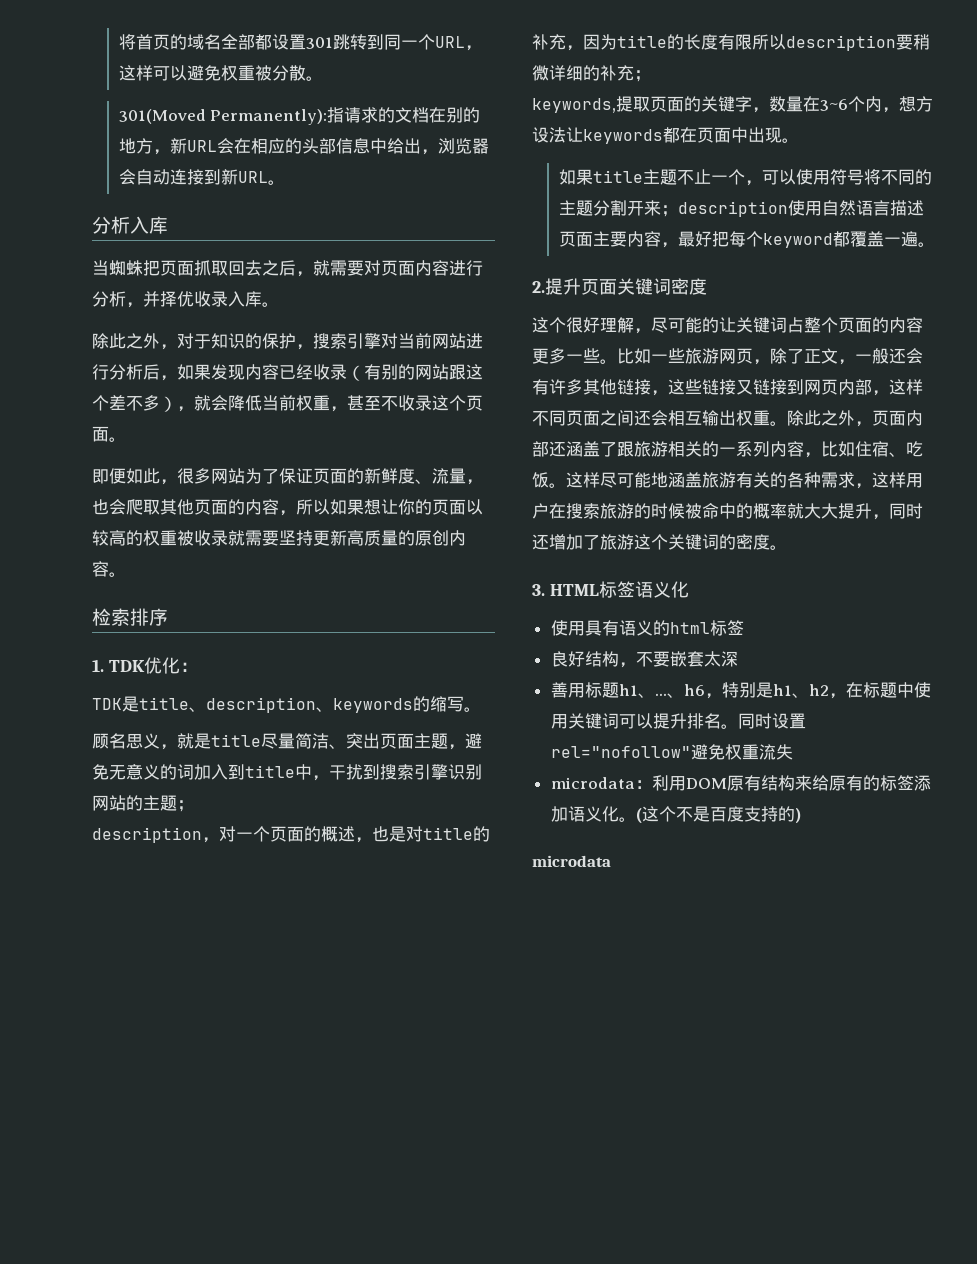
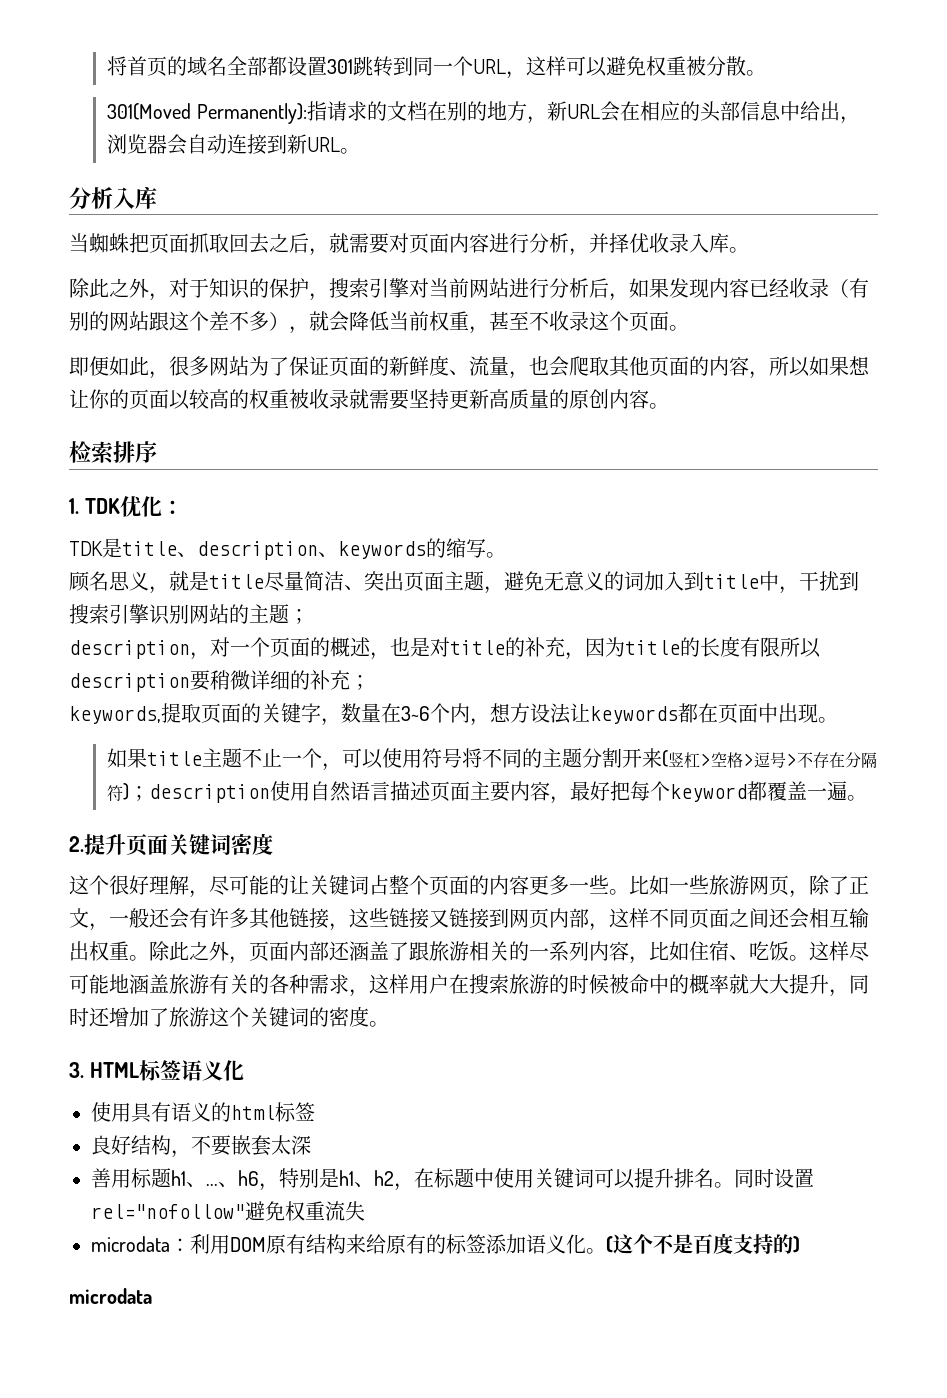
- 如果title主题不止一个，可以使用符号将不同的主题分割开来；description使用自然语言描述页面主要内容，最好把每个keyword都覆盖一遍。
+ 如果title主题不止一个，可以使用符号将不同的主题分割开来(竖杠>空格>逗号>不存在分隔符)；description使用自然语言描述页面主要内容，最好把每个keyword都覆盖一遍。

